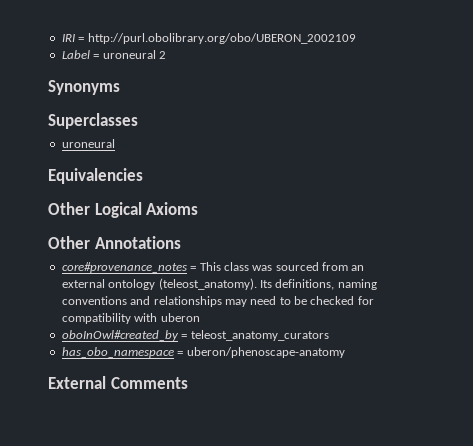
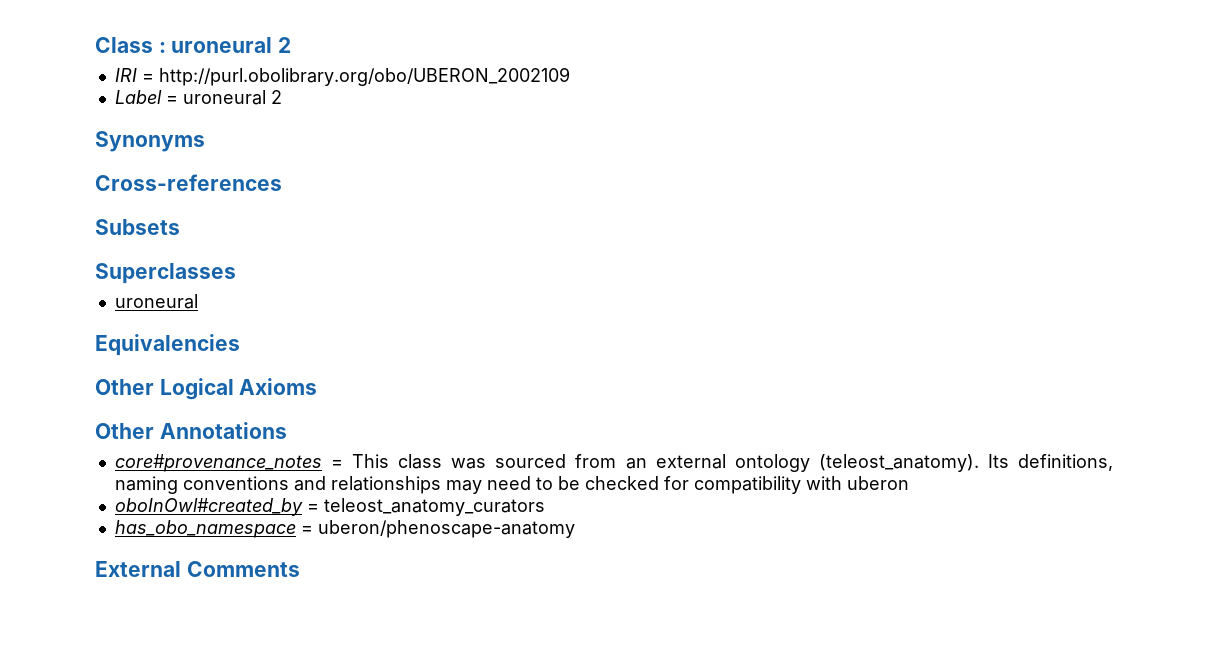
+ Class : uroneural 2
+ Cross-references
+ Subsets

